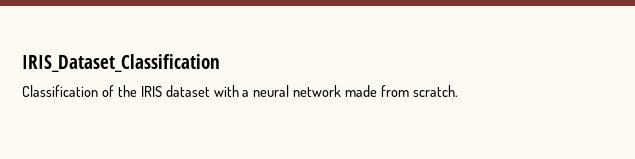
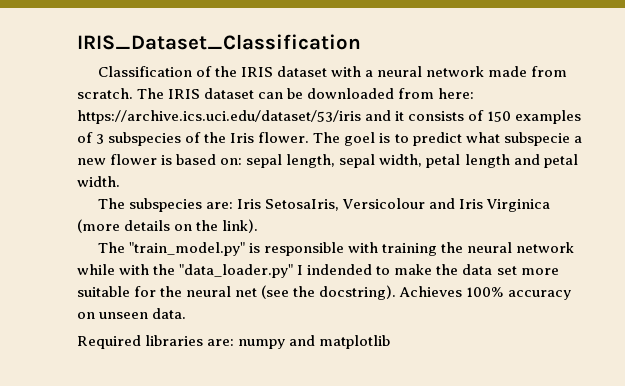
+ The IRIS dataset can be downloaded from here: https://archive.ics.uci.edu/dataset/53/iris and it consists of 150 examples of 3 subspecies of the Iris flower. The goel is to predict what subspecie a new flower is based on: sepal length, sepal width, petal length and petal width.
+ The subspecies are: Iris SetosaIris, Versicolour and Iris Virginica (more details on the link).
+ The "train_model.py" is responsible with training the neural network while with the "data_loader.py" I indended to make the data set more suitable for the neural net (see the docstring). Achieves 100% accuracy on unseen data.
+ Required libraries are: numpy and matplotlib

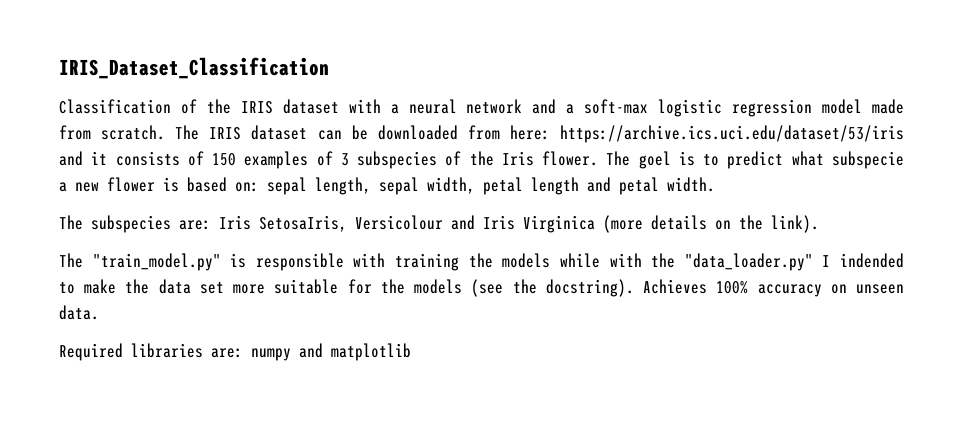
- Classification of the IRIS dataset with a neural network made from scratch.
+ Classification of the IRIS dataset with a neural network and a soft-max logistic regression model made from scratch.
- The "train_model.py" is responsible with training the neural network while with the "data_loader.py" I indended to make the data set more suitable for the neural net (see the docstring).
+ The "train_model.py" is responsible with training the models while with the "data_loader.py" I indended to make the data set more suitable for the models (see the docstring).

